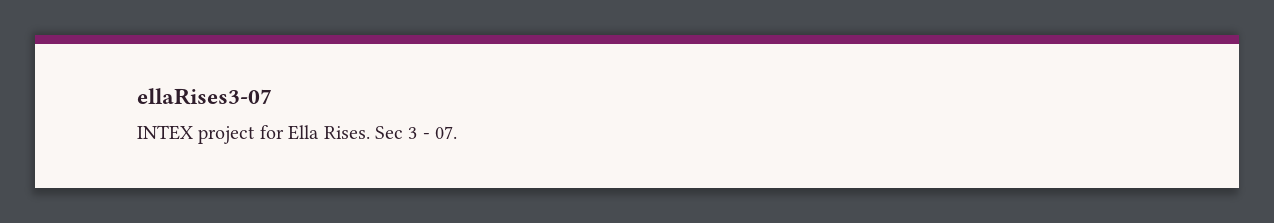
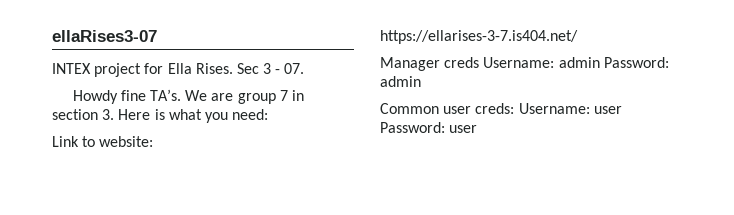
+ Howdy fine TA’s. We are group 7 in section 3. Here is what you need:
+ Link to website: https://ellarises-3-7.is404.net/
+ Manager creds Username: admin Password: admin
+ Common user creds: Username: user Password: user

